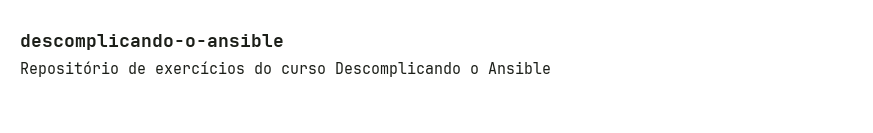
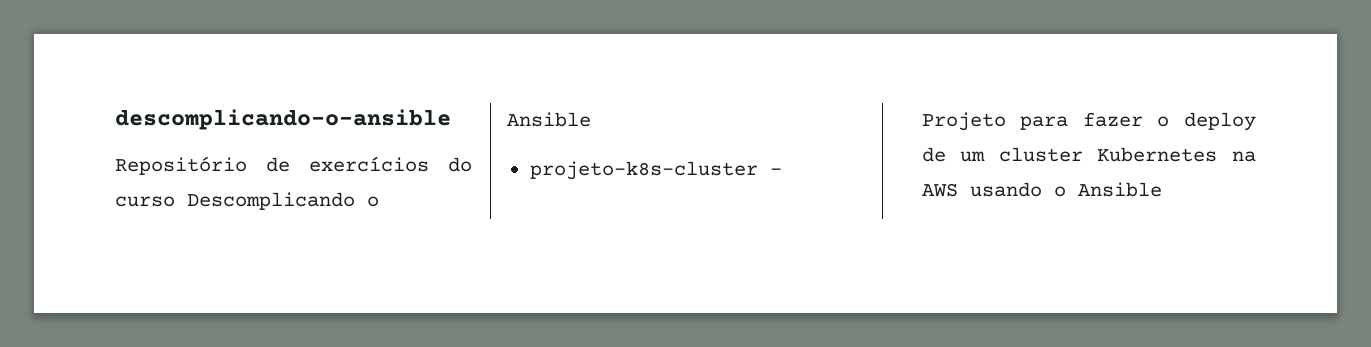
+ projeto-k8s-cluster - Projeto para fazer o deploy de um cluster Kubernetes na AWS usando o Ansible

